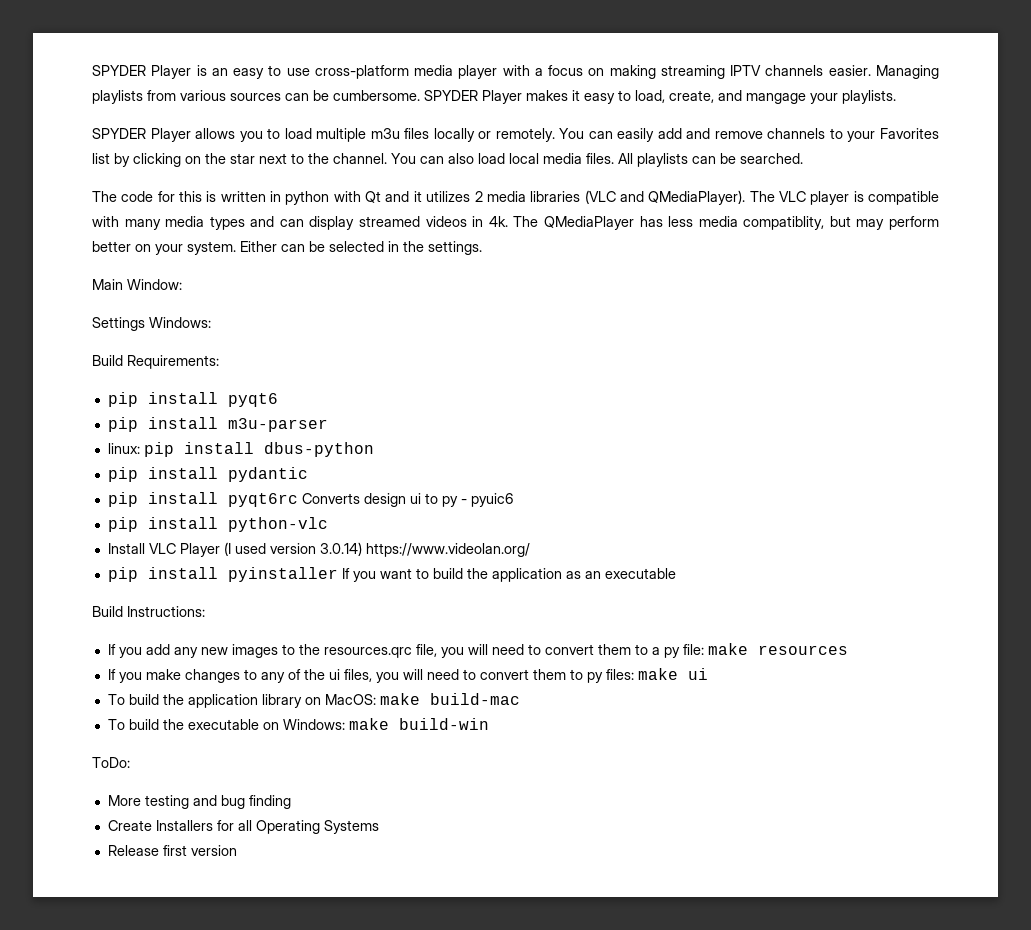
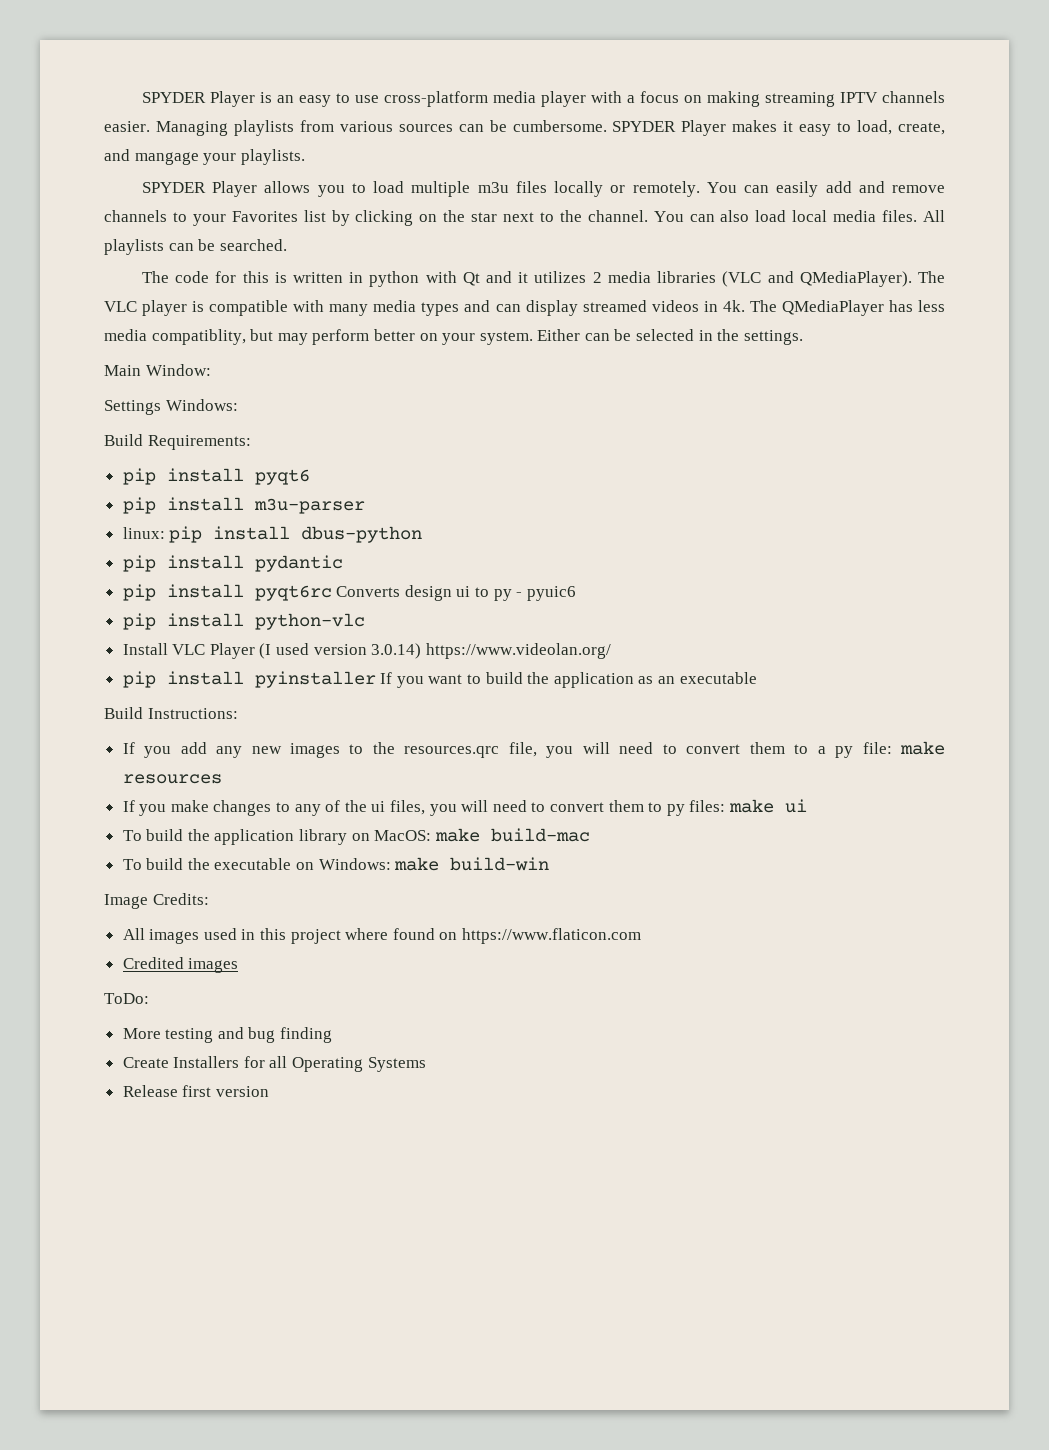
+ Image Credits:
+ All images used in this project where found on https://www.flaticon.com
+ Credited images

